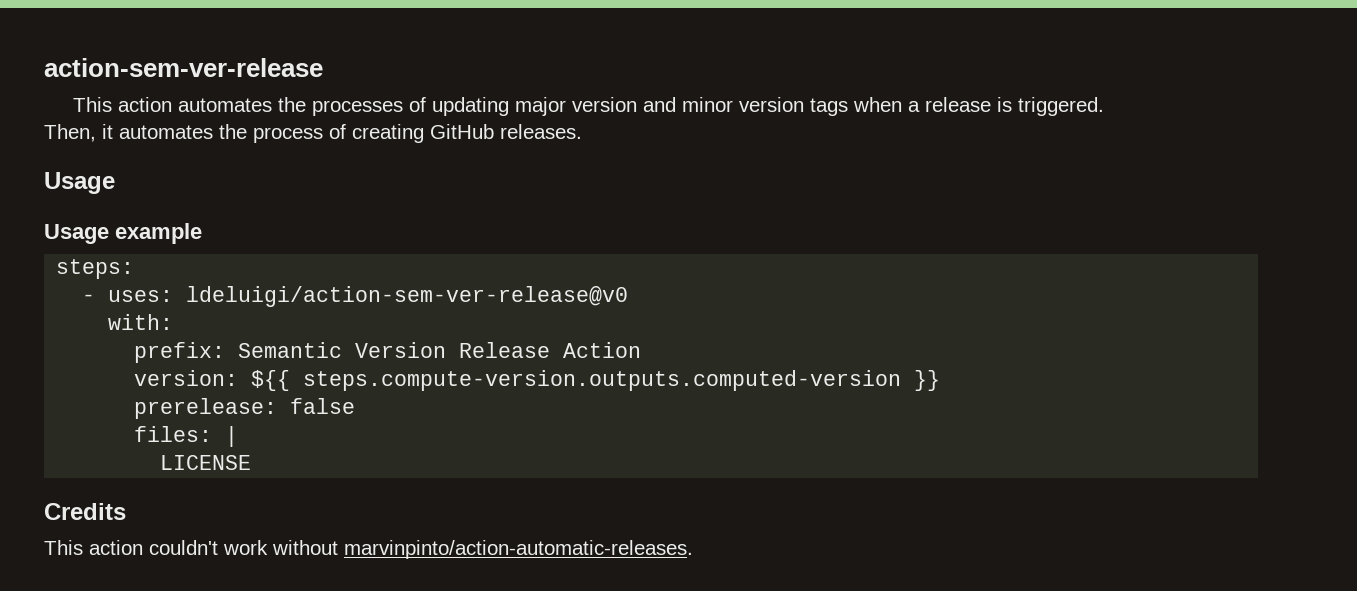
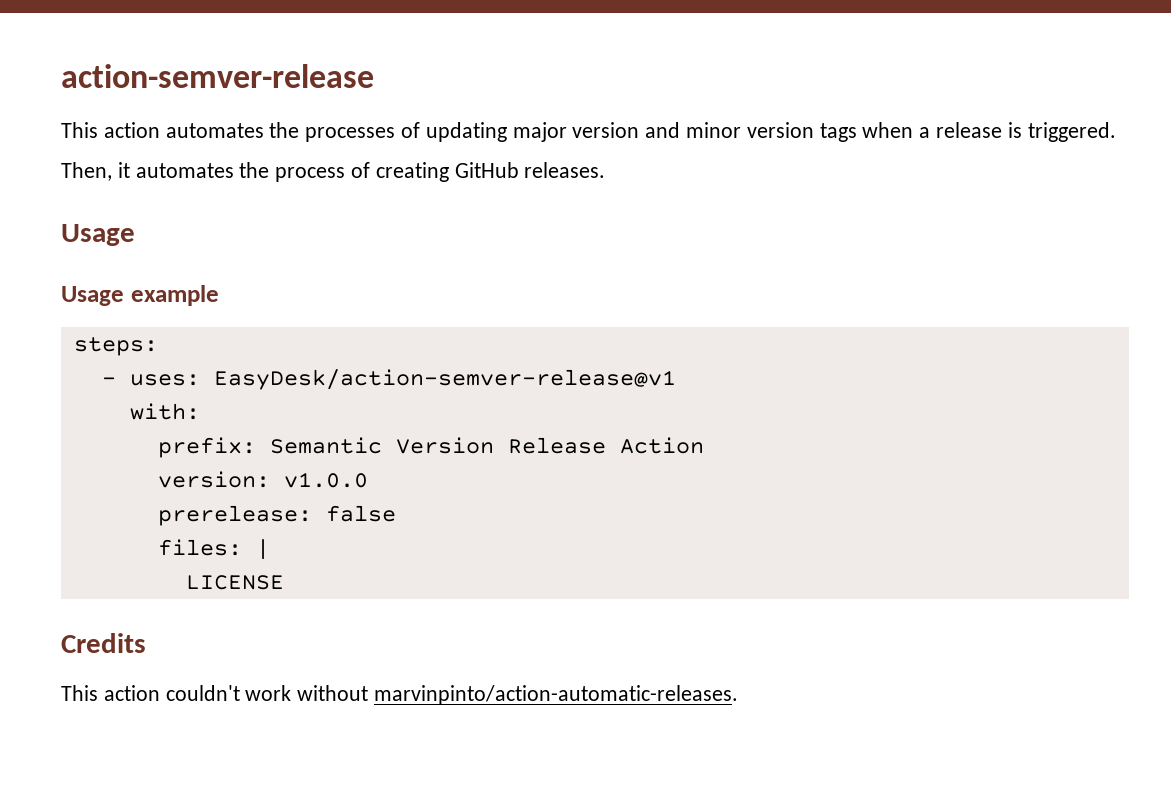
- action-sem-ver-release
+ action-semver-release
- - uses: ldeluigi/action-sem-ver-release@v0
+ - uses: EasyDesk/action-semver-release@v1
- version: ${{ steps.compute-version.outputs.computed-version }}
+ version: v1.0.0

